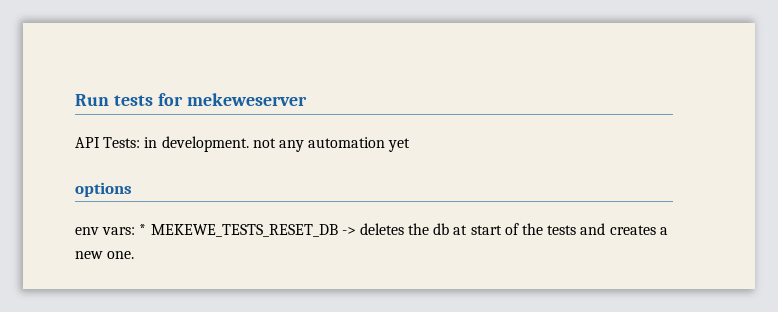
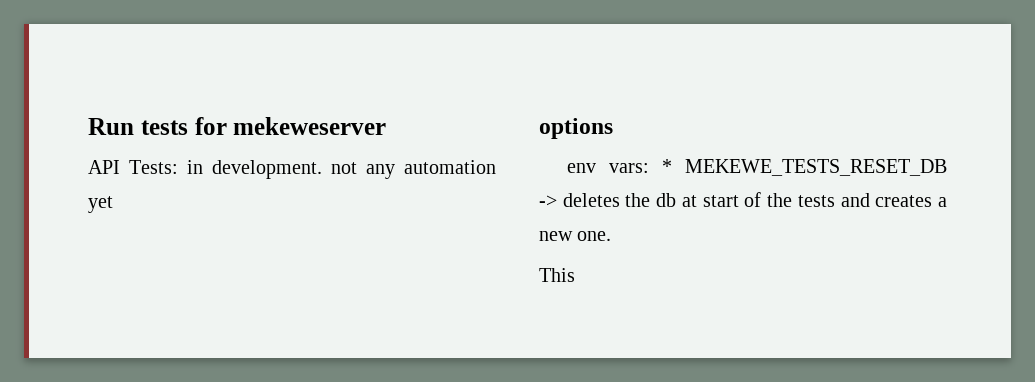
+ This

